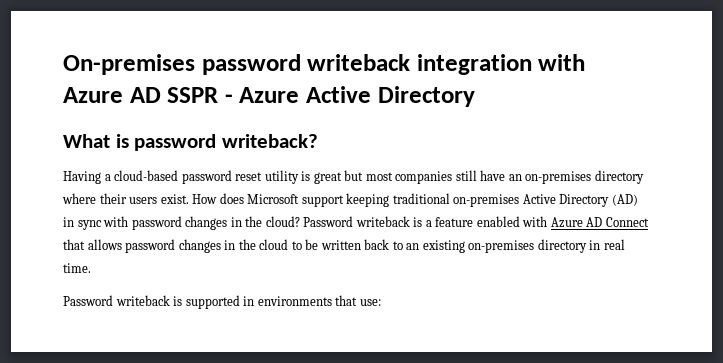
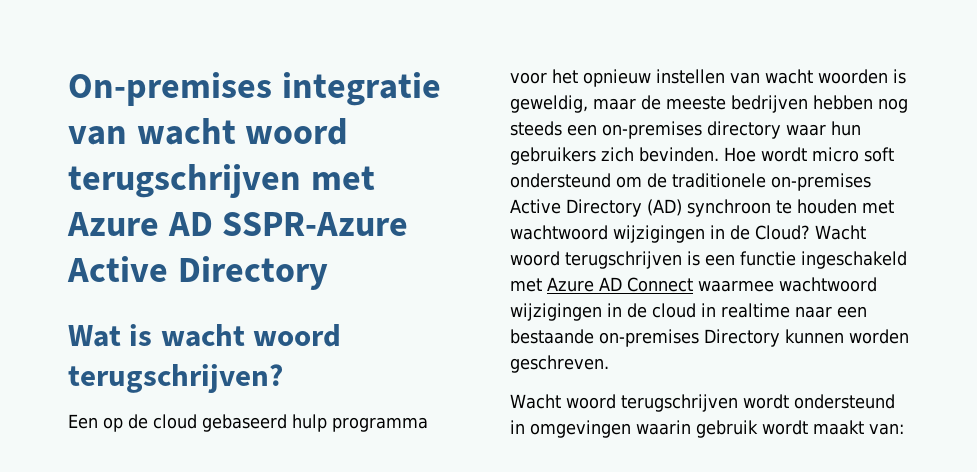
- On-premises password writeback integration with Azure AD SSPR - Azure Active Directory
- What is password writeback?
- Having a cloud-based password reset utility is great but most companies still have an on-premises directory where their users exist. How does Microsoft support keeping traditional on-premises Active Directory (AD) in sync with password changes in the cloud? Password writeback is a feature enabled with Azure AD Connect that allows password changes in the cloud to be written back to an existing on-premises directory in real time.
- Password writeback is supported in environments that use:
+ On-premises integratie van wacht woord terugschrijven met Azure AD SSPR-Azure Active Directory
+ Wat is wacht woord terugschrijven?
+ Een op de cloud gebaseerd hulp programma voor het opnieuw instellen van wacht woorden is geweldig, maar de meeste bedrijven hebben nog steeds een on-premises directory waar hun gebruikers zich bevinden. Hoe wordt micro soft ondersteund om de traditionele on-premises Active Directory (AD) synchroon te houden met wachtwoord wijzigingen in de Cloud? Wacht woord terugschrijven is een functie ingeschakeld met Azure AD Connect waarmee wachtwoord wijzigingen in de cloud in realtime naar een bestaande on-premises Directory kunnen worden geschreven.
+ Wacht woord terugschrijven wordt ondersteund in omgevingen waarin gebruik wordt maakt van:

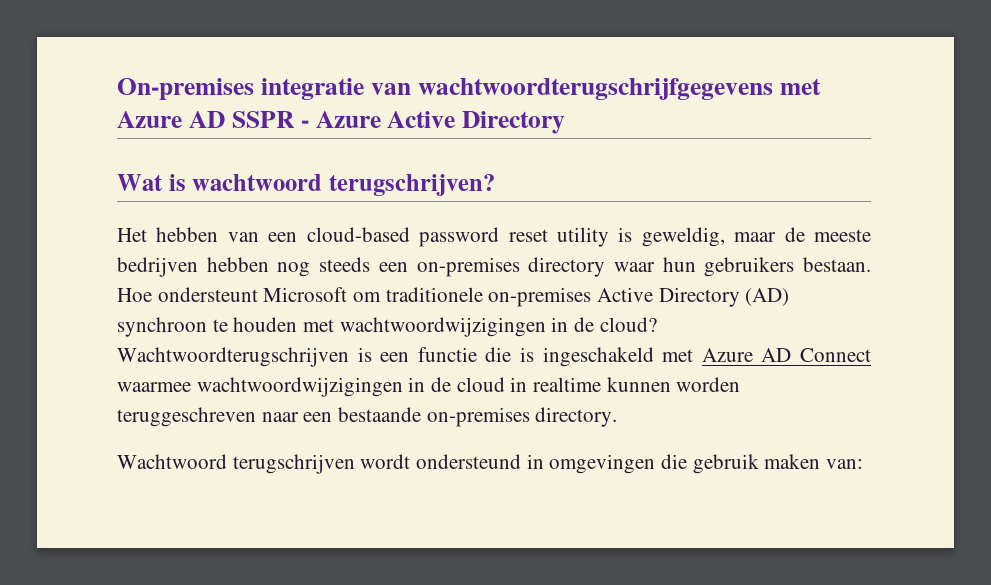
- On-premises integratie van wacht woord terugschrijven met Azure AD SSPR-Azure Active Directory
+ On-premises integratie van wachtwoordterugschrijfgegevens met Azure AD SSPR - Azure Active Directory
- Wat is wacht woord terugschrijven?
+ Wat is wachtwoord terugschrijven?
- Een op de cloud gebaseerd hulp programma voor het opnieuw instellen van wacht woorden is geweldig, maar de meeste bedrijven hebben nog steeds een on-premises directory waar hun gebruikers zich bevinden. Hoe wordt micro soft ondersteund om de traditionele on-premises Active Directory (AD) synchroon te houden met wachtwoord wijzigingen in de Cloud? Wacht woord terugschrijven is een functie ingeschakeld met Azure AD Connect waarmee wachtwoord wijzigingen in de cloud in realtime naar een bestaande on-premises Directory kunnen worden geschreven.
- Wacht woord terugschrijven wordt ondersteund in omgevingen waarin gebruik wordt maakt van:
+ Het hebben van een cloud-based password reset utility is geweldig, maar de meeste bedrijven hebben nog steeds een on-premises directory waar hun gebruikers bestaan. Hoe ondersteunt Microsoft om traditionele on-premises Active Directory (AD) synchroon te houden met wachtwoordwijzigingen in de cloud? Wachtwoordterugschrijven is een functie die is ingeschakeld met Azure AD Connect waarmee wachtwoordwijzigingen in de cloud in realtime kunnen worden teruggeschreven naar een bestaande on-premises directory.
+ Wachtwoord terugschrijven wordt ondersteund in omgevingen die gebruik maken van:

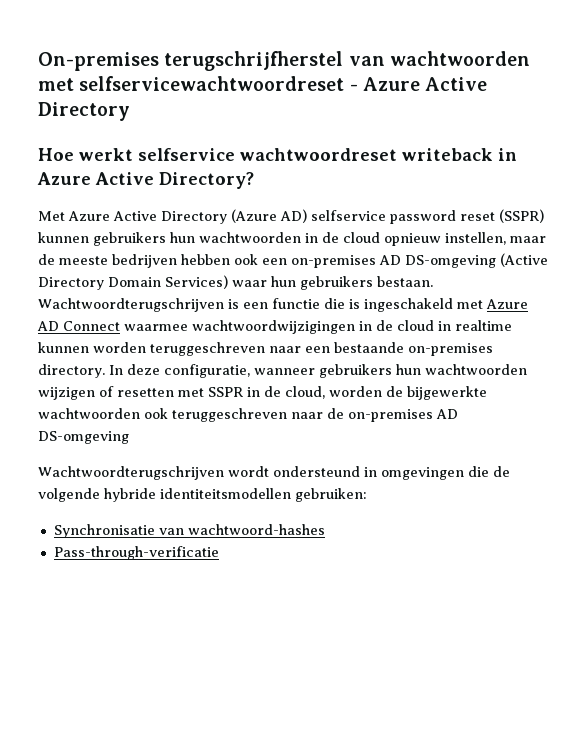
- On-premises integratie van wachtwoordterugschrijfgegevens met Azure AD SSPR - Azure Active Directory
- Wat is wachtwoord terugschrijven?
- Het hebben van een cloud-based password reset utility is geweldig, maar de meeste bedrijven hebben nog steeds een on-premises directory waar hun gebruikers bestaan. Hoe ondersteunt Microsoft om traditionele on-premises Active Directory (AD) synchroon te houden met wachtwoordwijzigingen in de cloud?
+ On-premises terugschrijfherstel van wachtwoorden met selfservicewachtwoordreset - Azure Active Directory
+ Hoe werkt selfservice wachtwoordreset writeback in Azure Active Directory?
+ Met Azure Active Directory (Azure AD) selfservice password reset (SSPR) kunnen gebruikers hun wachtwoorden in de cloud opnieuw instellen, maar de meeste bedrijven hebben ook een on-premises AD DS-omgeving (Active Directory Domain Services) waar hun gebruikers bestaan.
- Wachtwoordterugschrijven is een functie die is ingeschakeld met Azure AD Connect waarmee wachtwoordwijzigingen in de cloud in realtime kunnen worden teruggeschreven naar een bestaande on-premises directory.
- Wachtwoord terugschrijven wordt ondersteund in omgevingen die gebruik maken van:
+ Wachtwoordterugschrijven is een functie die is ingeschakeld met Azure AD Connect waarmee wachtwoordwijzigingen in de cloud in realtime kunnen worden teruggeschreven naar een bestaande on-premises directory. In deze configuratie, wanneer gebruikers hun wachtwoorden wijzigen of resetten met SSPR in de cloud, worden de bijgewerkte wachtwoorden ook teruggeschreven naar de on-premises AD DS-omgeving
+ Wachtwoordterugschrijven wordt ondersteund in omgevingen die de volgende hybride identiteitsmodellen gebruiken:
+ Synchronisatie van wachtwoord-hashes
+ Pass-through-verificatie

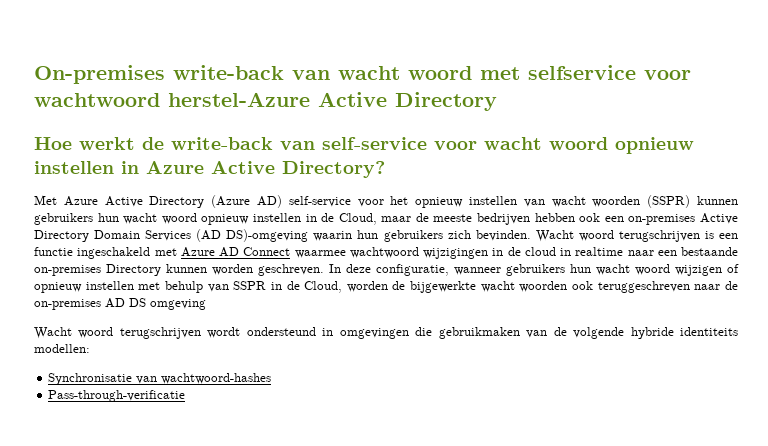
- On-premises terugschrijfherstel van wachtwoorden met selfservicewachtwoordreset - Azure Active Directory
- Hoe werkt selfservice wachtwoordreset writeback in Azure Active Directory?
+ On-premises write-back van wacht woord met selfservice voor wachtwoord herstel-Azure Active Directory
+ Hoe werkt de write-back van self-service voor wacht woord opnieuw instellen in Azure Active Directory?
- Met Azure Active Directory (Azure AD) selfservice password reset (SSPR) kunnen gebruikers hun wachtwoorden in de cloud opnieuw instellen, maar de meeste bedrijven hebben ook een on-premises AD DS-omgeving (Active Directory Domain Services) waar hun gebruikers bestaan. Wachtwoordterugschrijven is een functie die is ingeschakeld met Azure AD Connect waarmee wachtwoordwijzigingen in de cloud in realtime kunnen worden teruggeschreven naar een bestaande on-premises directory.
+ Met Azure Active Directory (Azure AD) self-service voor het opnieuw instellen van wacht woorden (SSPR) kunnen gebruikers hun wacht woord opnieuw instellen in de Cloud, maar de meeste bedrijven hebben ook een on-premises Active Directory Domain Services (AD DS)-omgeving waarin hun gebruikers zich bevinden. Wacht woord terugschrijven is een functie ingeschakeld met Azure AD Connect waarmee wachtwoord wijzigingen in de cloud in realtime naar een bestaande on-premises Directory kunnen worden geschreven.
- In deze configuratie, wanneer gebruikers hun wachtwoorden wijzigen of resetten met SSPR in de cloud, worden de bijgewerkte wachtwoorden ook teruggeschreven naar de on-premises AD DS-omgeving
- Wachtwoordterugschrijven wordt ondersteund in omgevingen die de volgende hybride identiteitsmodellen gebruiken:
+ In deze configuratie, wanneer gebruikers hun wacht woord wijzigen of opnieuw instellen met behulp van SSPR in de Cloud, worden de bijgewerkte wacht woorden ook teruggeschreven naar de on-premises AD DS omgeving
+ Wacht woord terugschrijven wordt ondersteund in omgevingen die gebruikmaken van de volgende hybride identiteits modellen:

